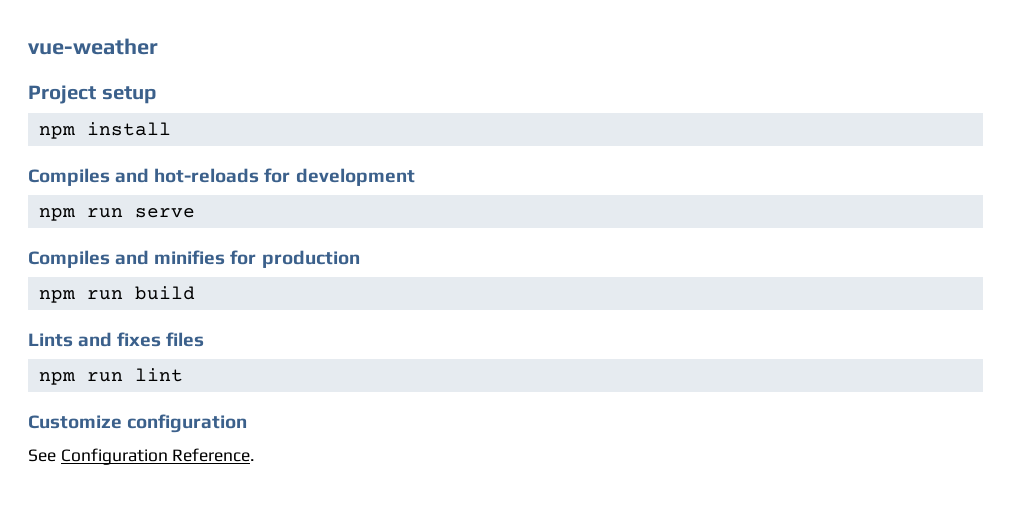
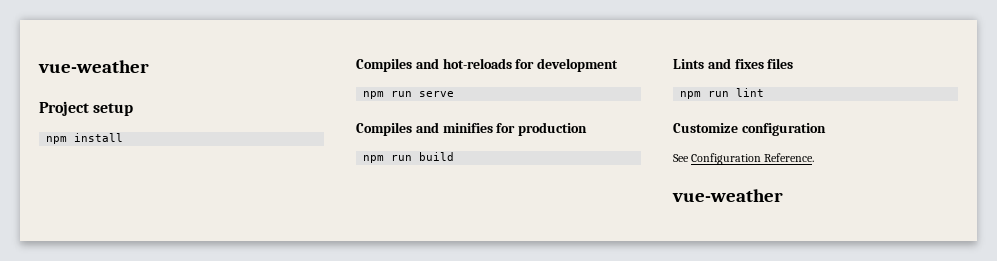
  See Configuration Reference.
+ vue-weather

